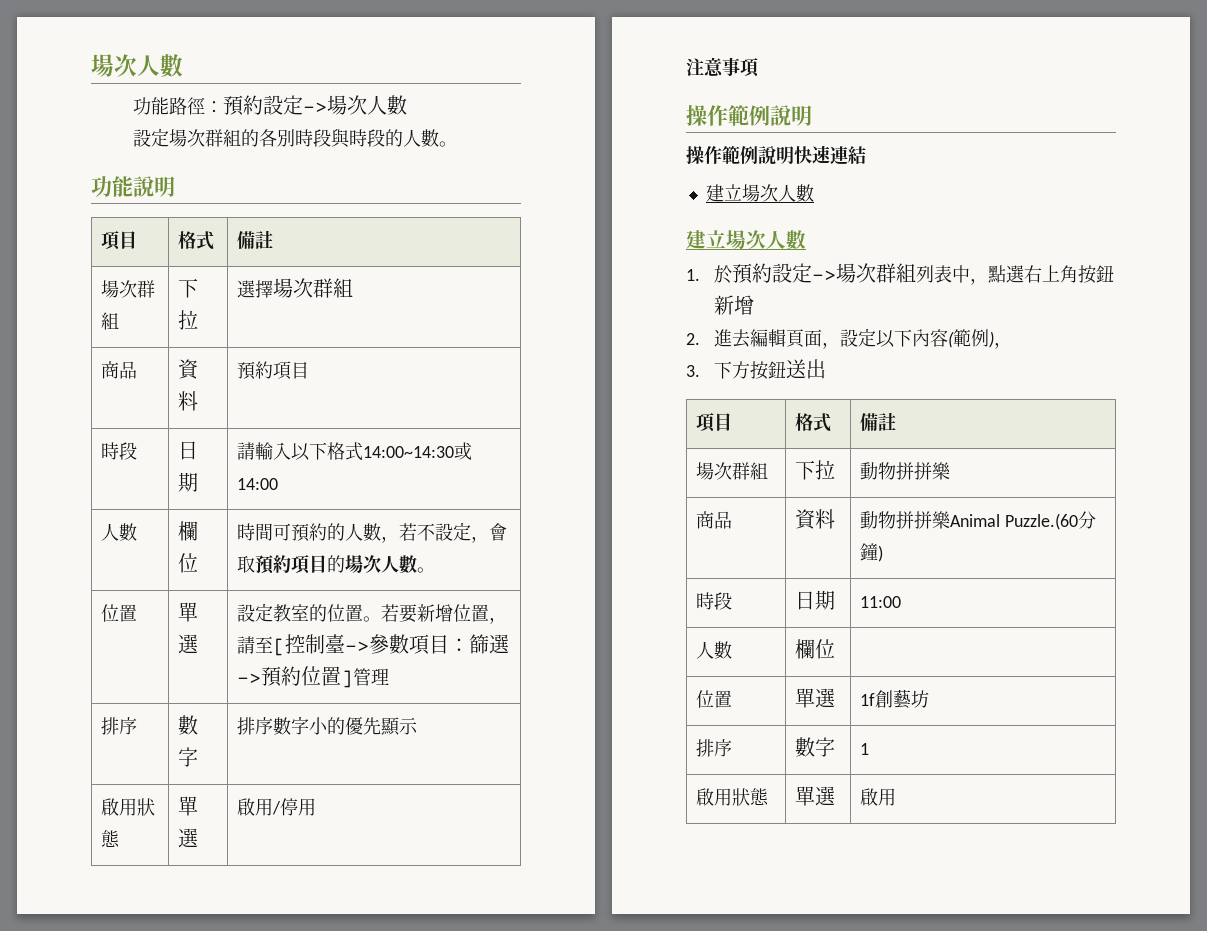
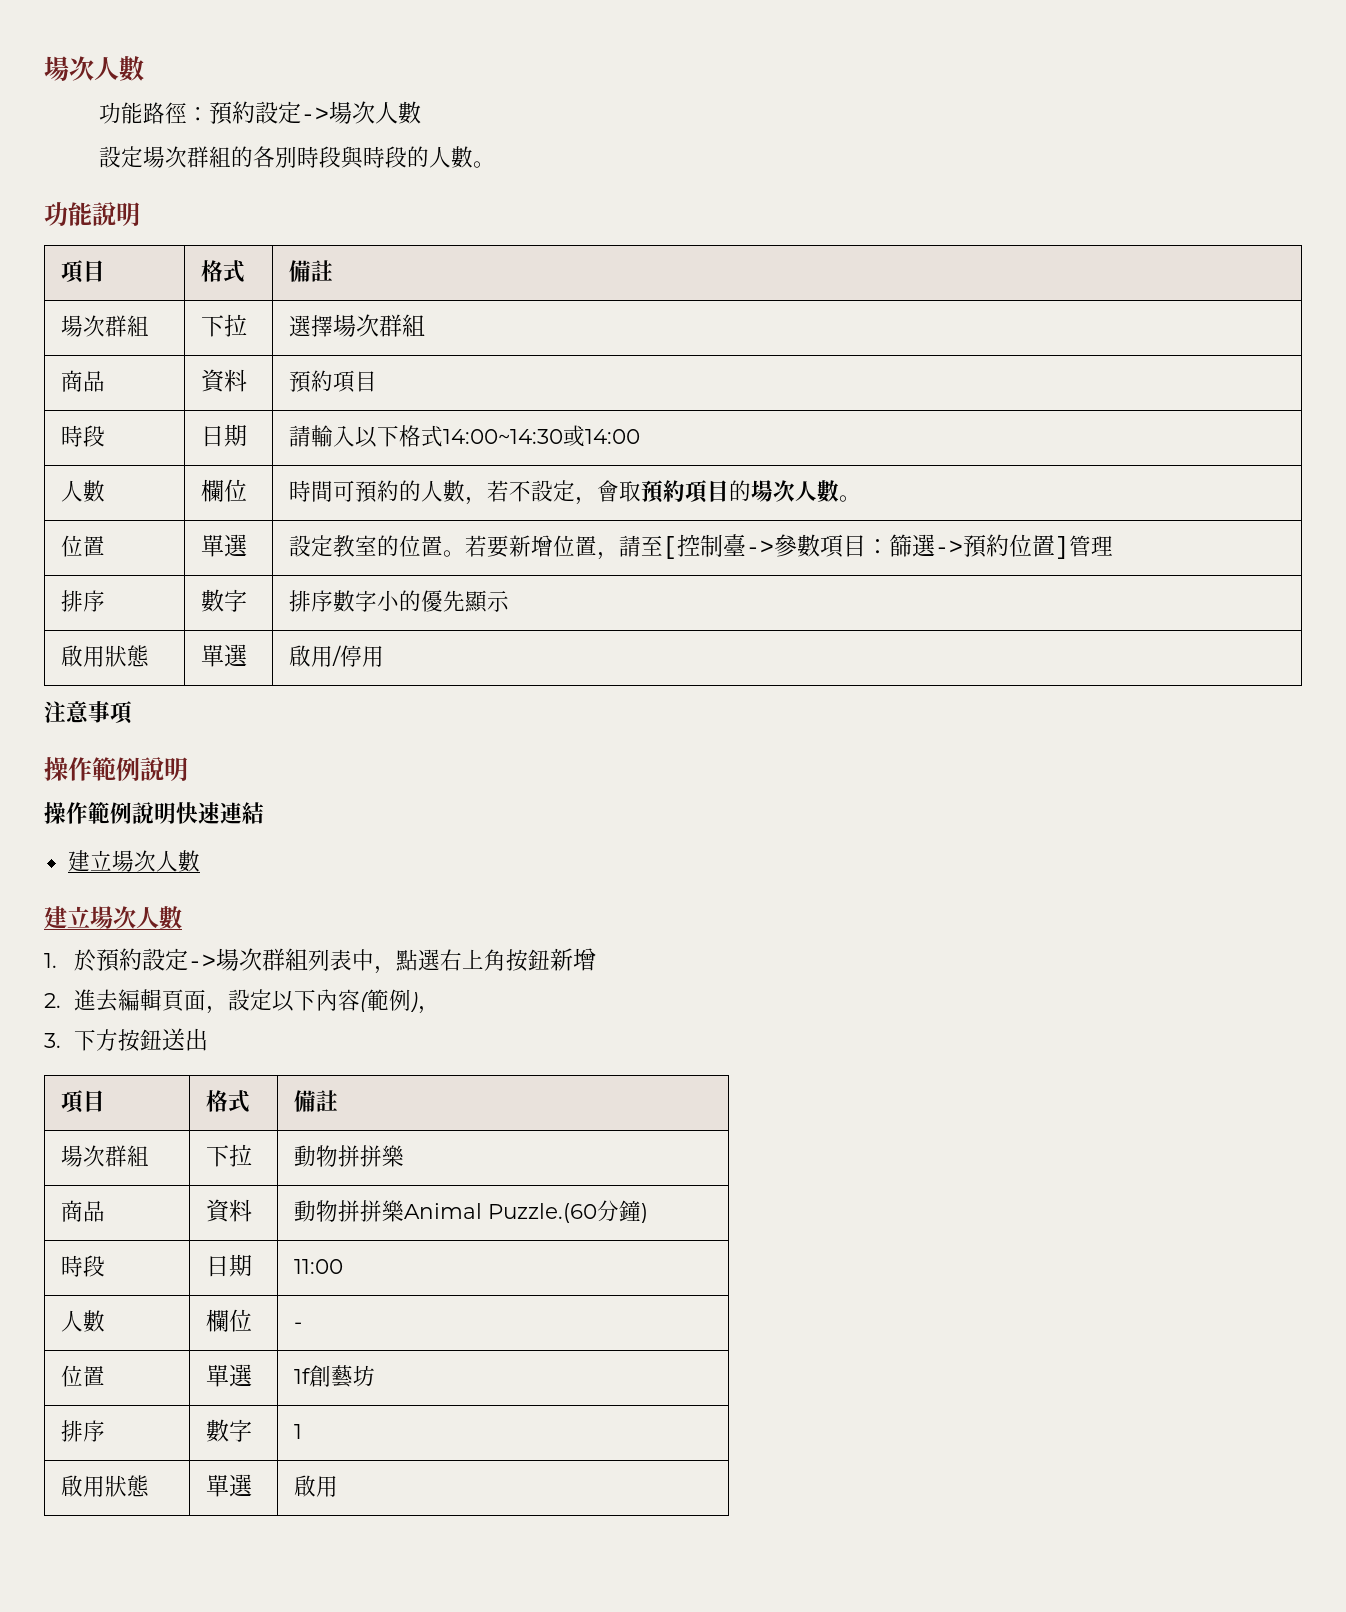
  時段 | 日期 | 11:00
- 人數 | 欄位 |
+ 人數 | 欄位 | -

